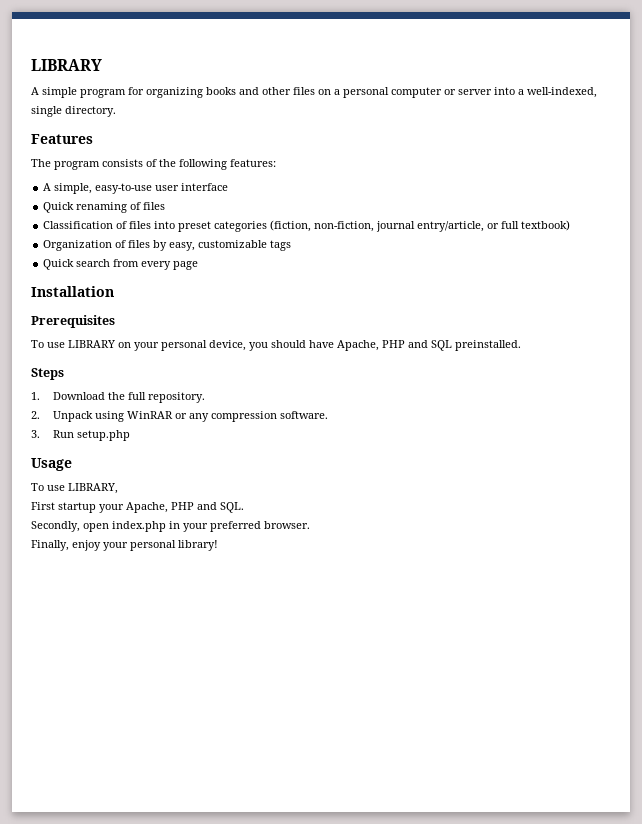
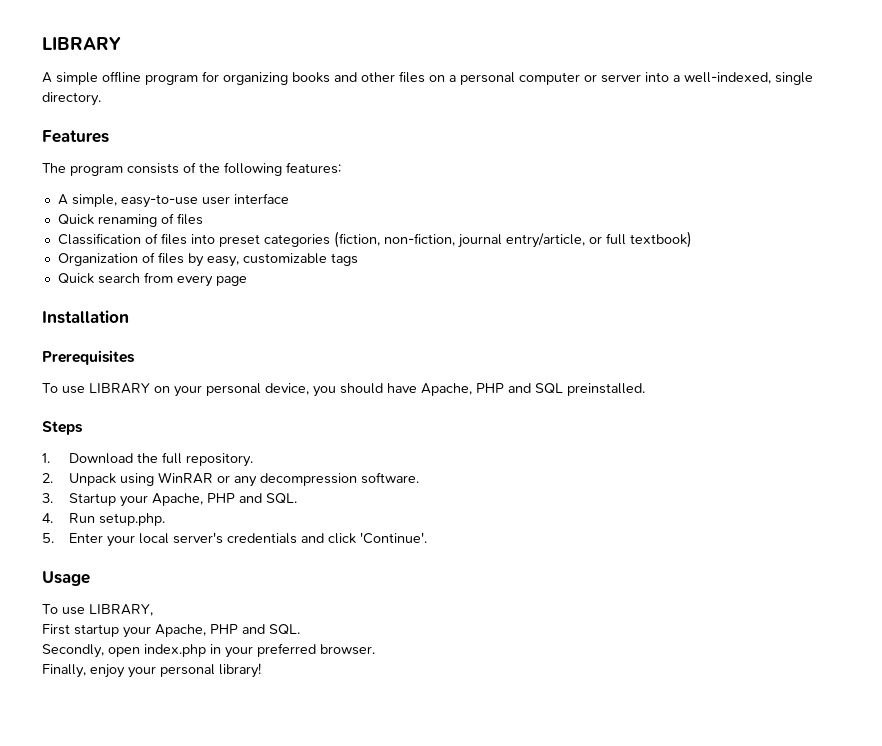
- A simple program for organizing books and other files on a personal computer or server into a well-indexed, single directory.
+ A simple offline program for organizing books and other files on a personal computer or server into a well-indexed, single directory.
- 2. Unpack using WinRAR or any compression software.
+ 2. Unpack using WinRAR or any decompression software.
- 3. Run setup.php
+ 3. Startup your Apache, PHP and SQL.
+ 4. Run setup.php.
+ 5. Enter your local server's credentials and click 'Continue'.

